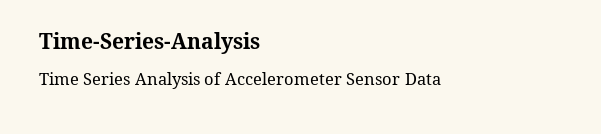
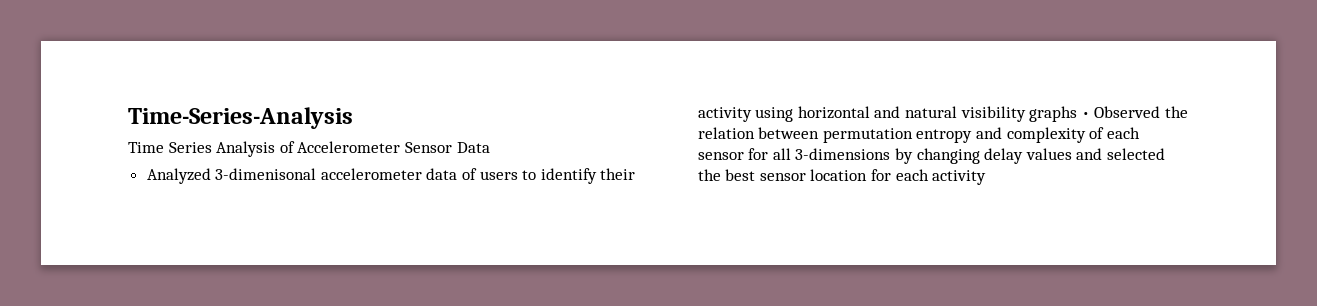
+ Analyzed 3-dimenisonal accelerometer data of users to identify their activity using horizontal and natural visibility graphs • Observed the relation between permutation entropy and complexity of each sensor for all 3-dimensions by changing delay values and selected the best sensor location for each activity

